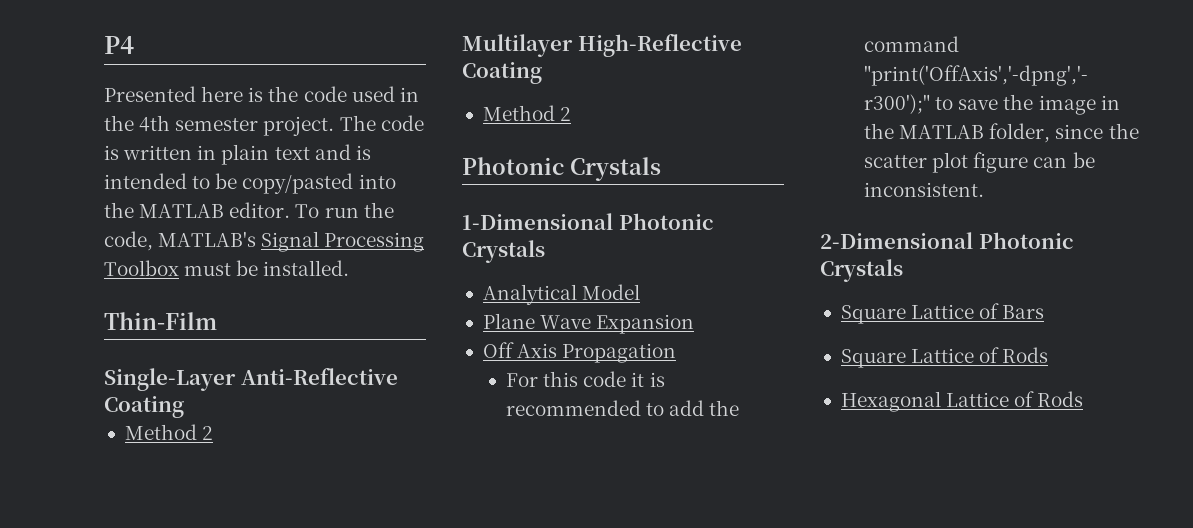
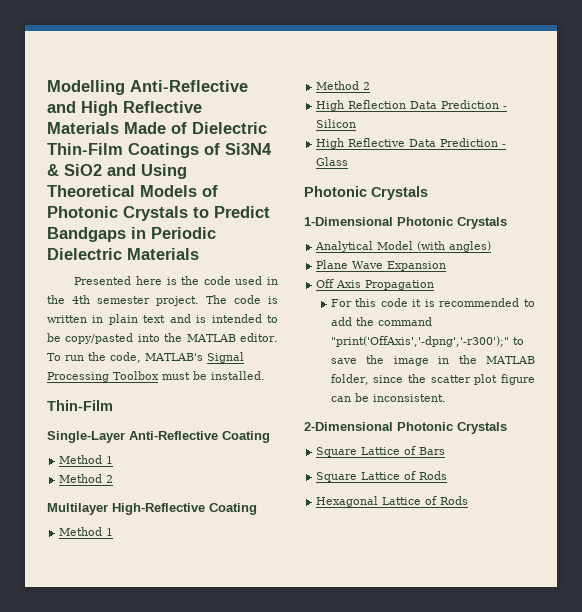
- P4
+ Modelling Anti-Reflective and High Reflective Materials Made of Dielectric Thin-Film Coatings of Si3N4 & SiO2 and Using Theoretical Models of Photonic Crystals to Predict Bandgaps in Periodic Dielectric Materials
  Single-Layer Anti-Reflective Coating
+ Method 1
  Multilayer High-Reflective Coating
+ Method 1
  Method 2
+ High Reflection Data Prediction - Silicon
+ High Reflective Data Prediction - Glass
- Analytical Model
+ Analytical Model (with angles)

